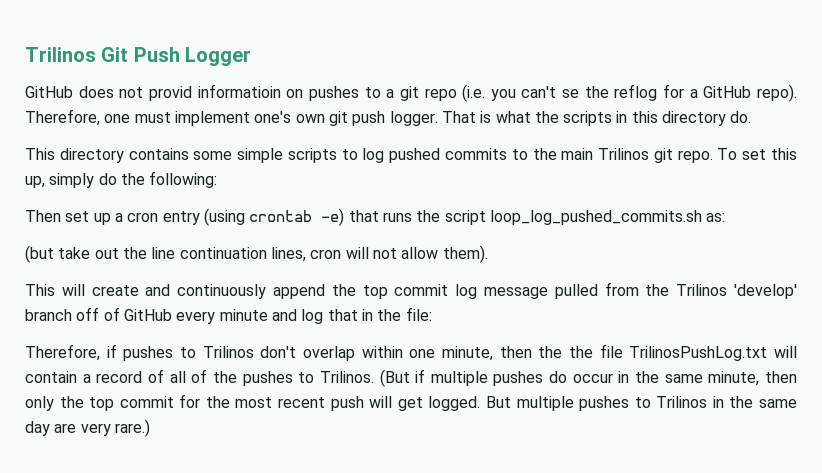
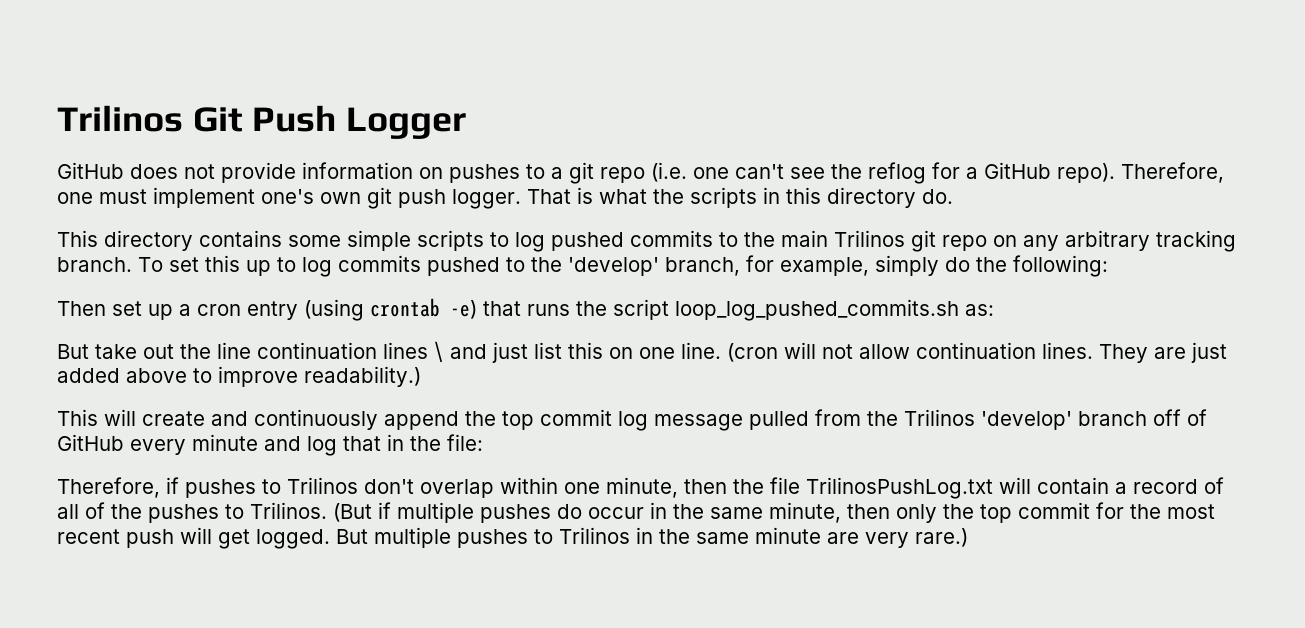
- GitHub does not provid informatioin on pushes to a git repo (i.e. you can't se the reflog for a GitHub repo).
+ GitHub does not provide information on pushes to a git repo (i.e. one can't see the reflog for a GitHub repo).
- This directory contains some simple scripts to log pushed commits to the main Trilinos git repo. To set this up, simply do the following:
+ This directory contains some simple scripts to log pushed commits to the main Trilinos git repo on any arbitrary tracking branch. To set this up to log commits pushed to the 'develop' branch, for example, simply do the following:
- (but take out the line continuation lines, cron will not allow them).
+ But take out the line continuation lines \ and just list this on one line. (cron will not allow continuation lines. They are just added above to improve readability.)
- Therefore, if pushes to Trilinos don't overlap within one minute, then the the file TrilinosPushLog.txt will contain a record of all of the pushes to Trilinos.
+ Therefore, if pushes to Trilinos don't overlap within one minute, then the file TrilinosPushLog.txt will contain a record of all of the pushes to Trilinos.
- But multiple pushes to Trilinos in the same day are very rare.)
+ But multiple pushes to Trilinos in the same minute are very rare.)

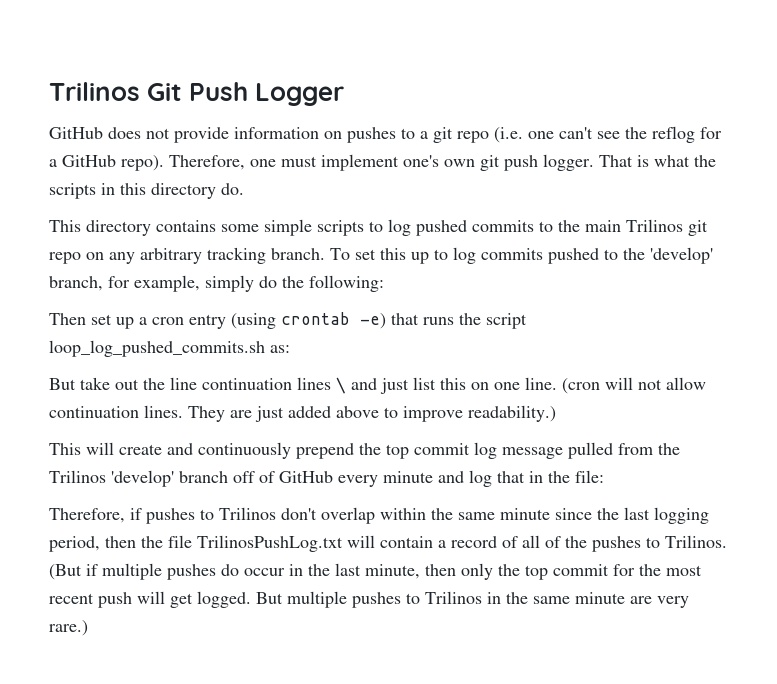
- This will create and continuously append the top commit log message pulled from the Trilinos 'develop' branch off of GitHub every minute and log that in the file:
+ This will create and continuously prepend the top commit log message pulled from the Trilinos 'develop' branch off of GitHub every minute and log that in the file:
- Therefore, if pushes to Trilinos don't overlap within one minute, then the file TrilinosPushLog.txt will contain a record of all of the pushes to Trilinos.
+ Therefore, if pushes to Trilinos don't overlap within the same minute since the last logging period, then the file TrilinosPushLog.txt will contain a record of all of the pushes to Trilinos.
- (But if multiple pushes do occur in the same minute, then only the top commit for the most recent push will get logged.
+ (But if multiple pushes do occur in the last minute, then only the top commit for the most recent push will get logged.

